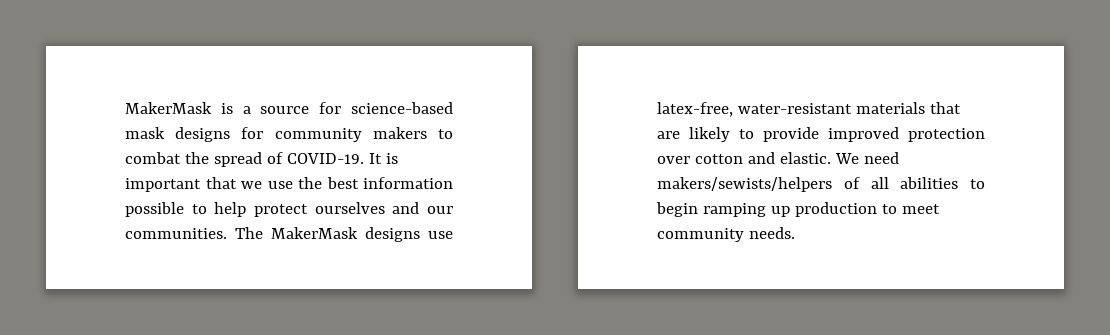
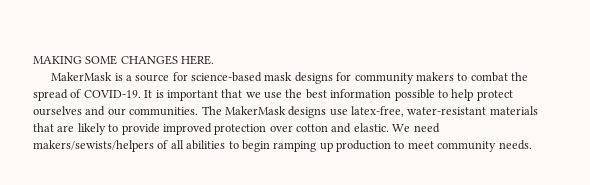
+ MAKING SOME CHANGES HERE.

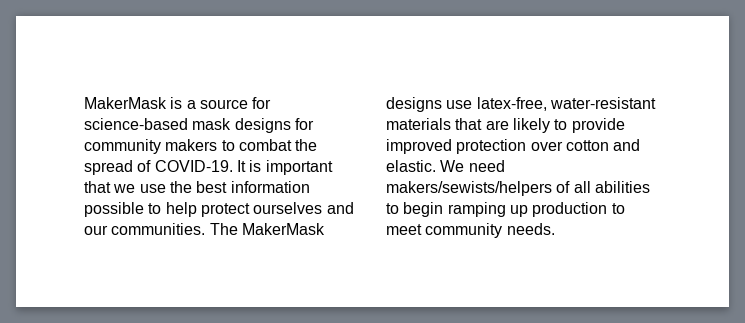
- MAKING SOME CHANGES HERE.

